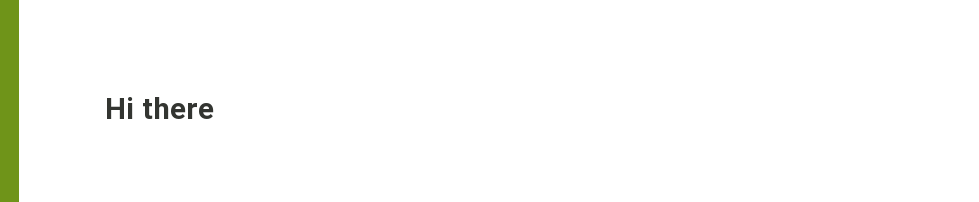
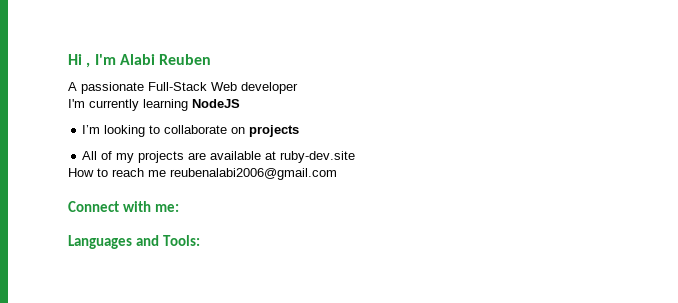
- Hi there
+ Hi , I'm Alabi Reuben
+ A passionate Full-Stack Web developer
+ I'm currently learning NodeJS
+ I’m looking to collaborate on projects
+ All of my projects are available at ruby-dev.site
+ How to reach me reubenalabi2006@gmail.com
+ Connect with me:
+ Languages and Tools:

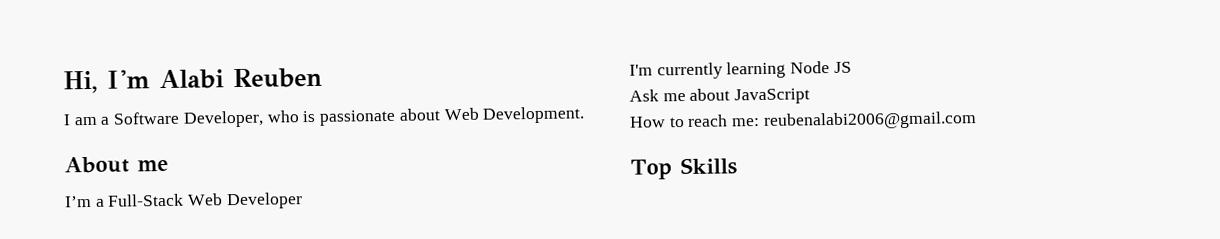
- Hi , I'm Alabi Reuben
+ Hi, I'm Alabi Reuben
- A passionate Full-Stack Web developer
+ I am a Software Developer, who is passionate about Web Development.
+ About me
+ I’m a Full-Stack Web Developer
- I'm currently learning NodeJS
- I’m looking to collaborate on projects
- All of my projects are available at ruby-dev.site
+ I'm currently learning Node JS
+ Ask me about JavaScript
- How to reach me reubenalabi2006@gmail.com
+ How to reach me: reubenalabi2006@gmail.com
- Connect with me:
- Languages and Tools:
+ Top Skills

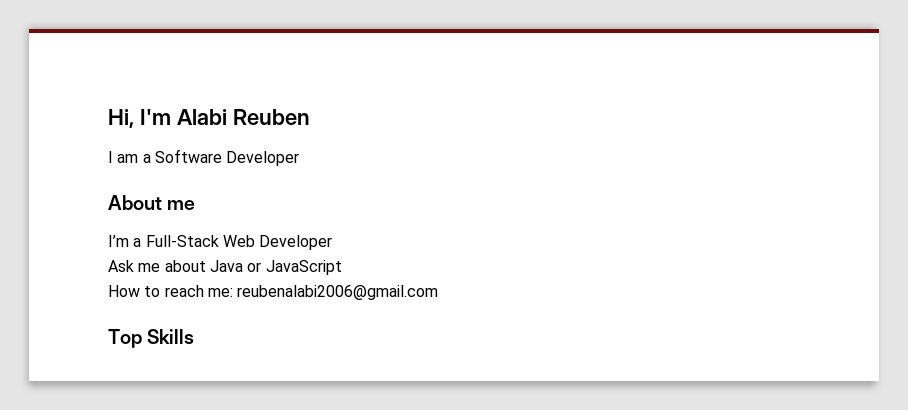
- I am a Software Developer, who is passionate about Web Development.
+ I am a Software Developer
- I'm currently learning Node JS
- Ask me about JavaScript
+ Ask me about Java or JavaScript

